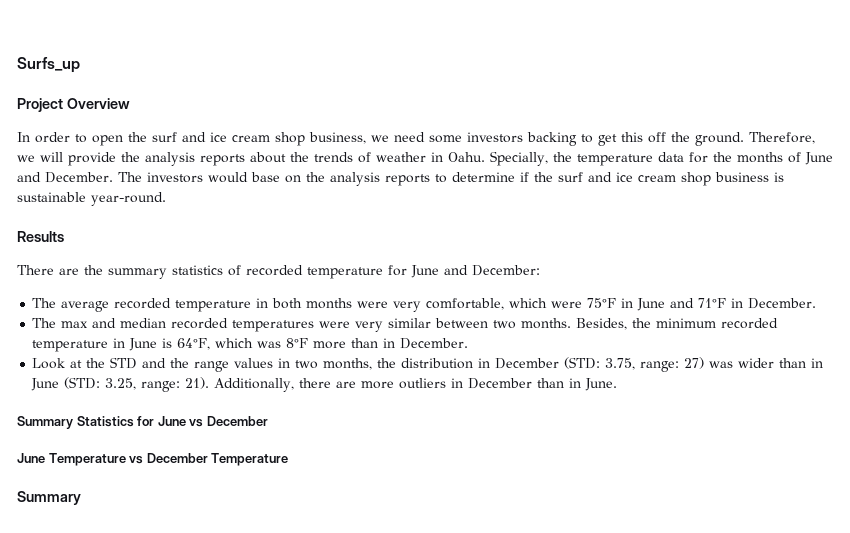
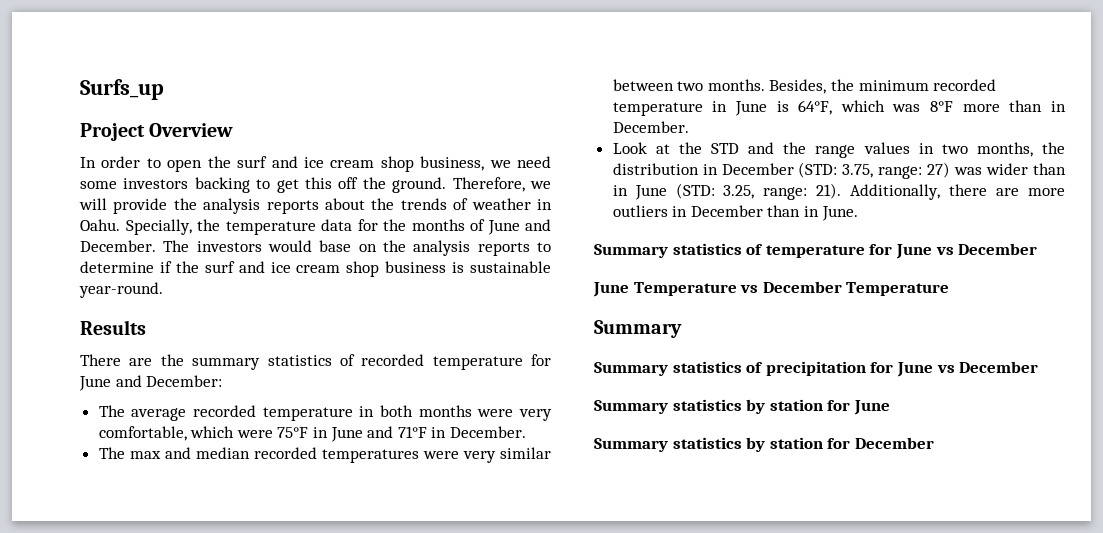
- Summary Statistics for June vs December
+ Summary statistics of temperature for June vs December
+ Summary statistics of precipitation for June vs December
+ Summary statistics by station for June
+ Summary statistics by station for December

